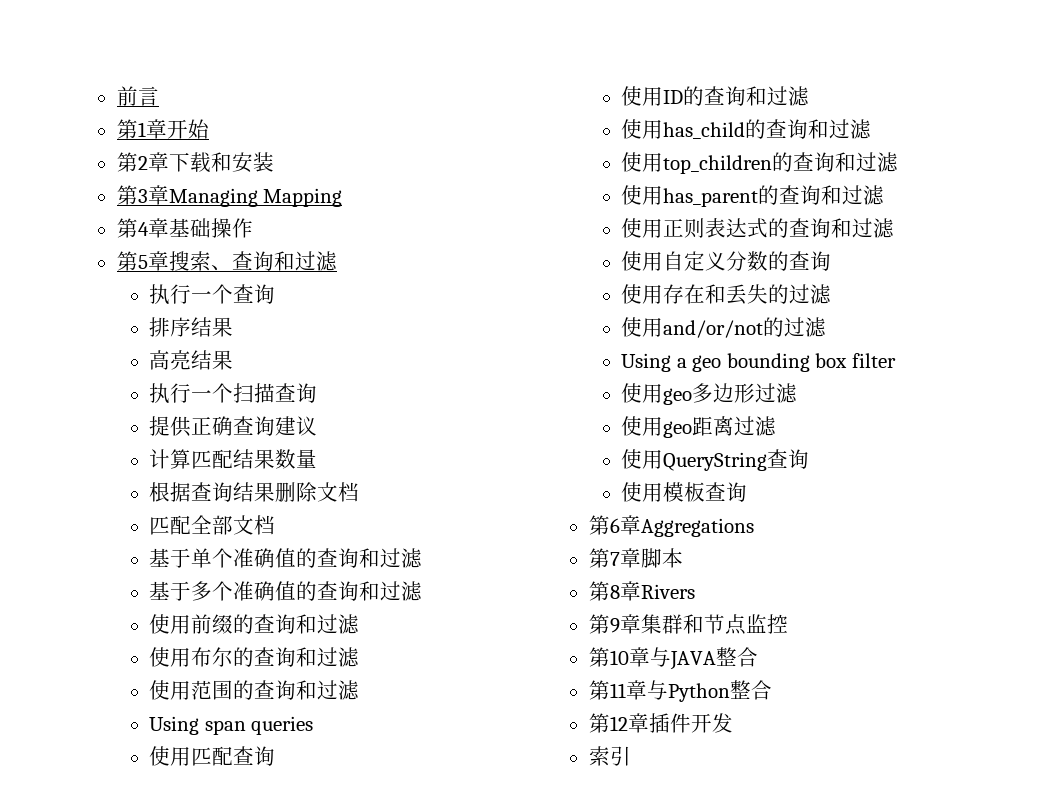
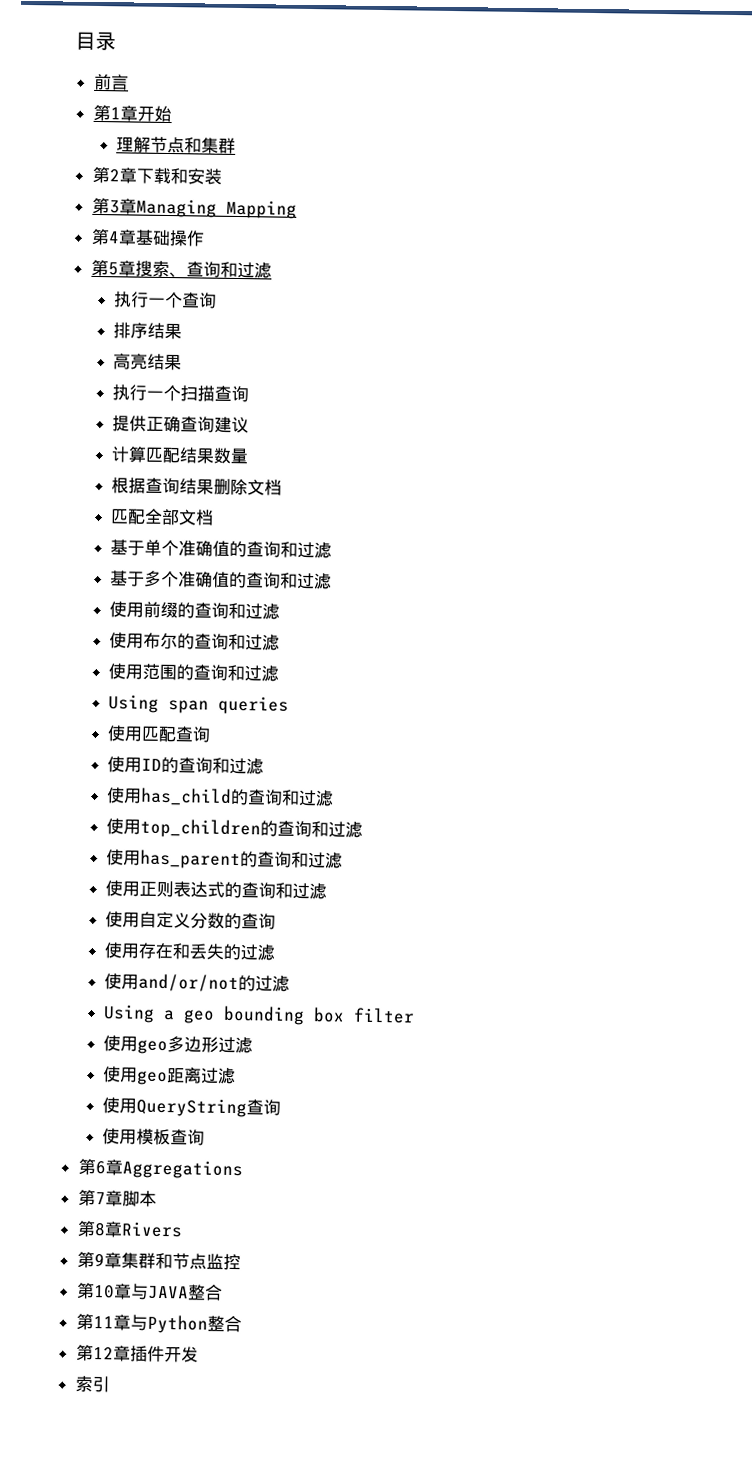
+ 目录
+ 理解节点和集群

